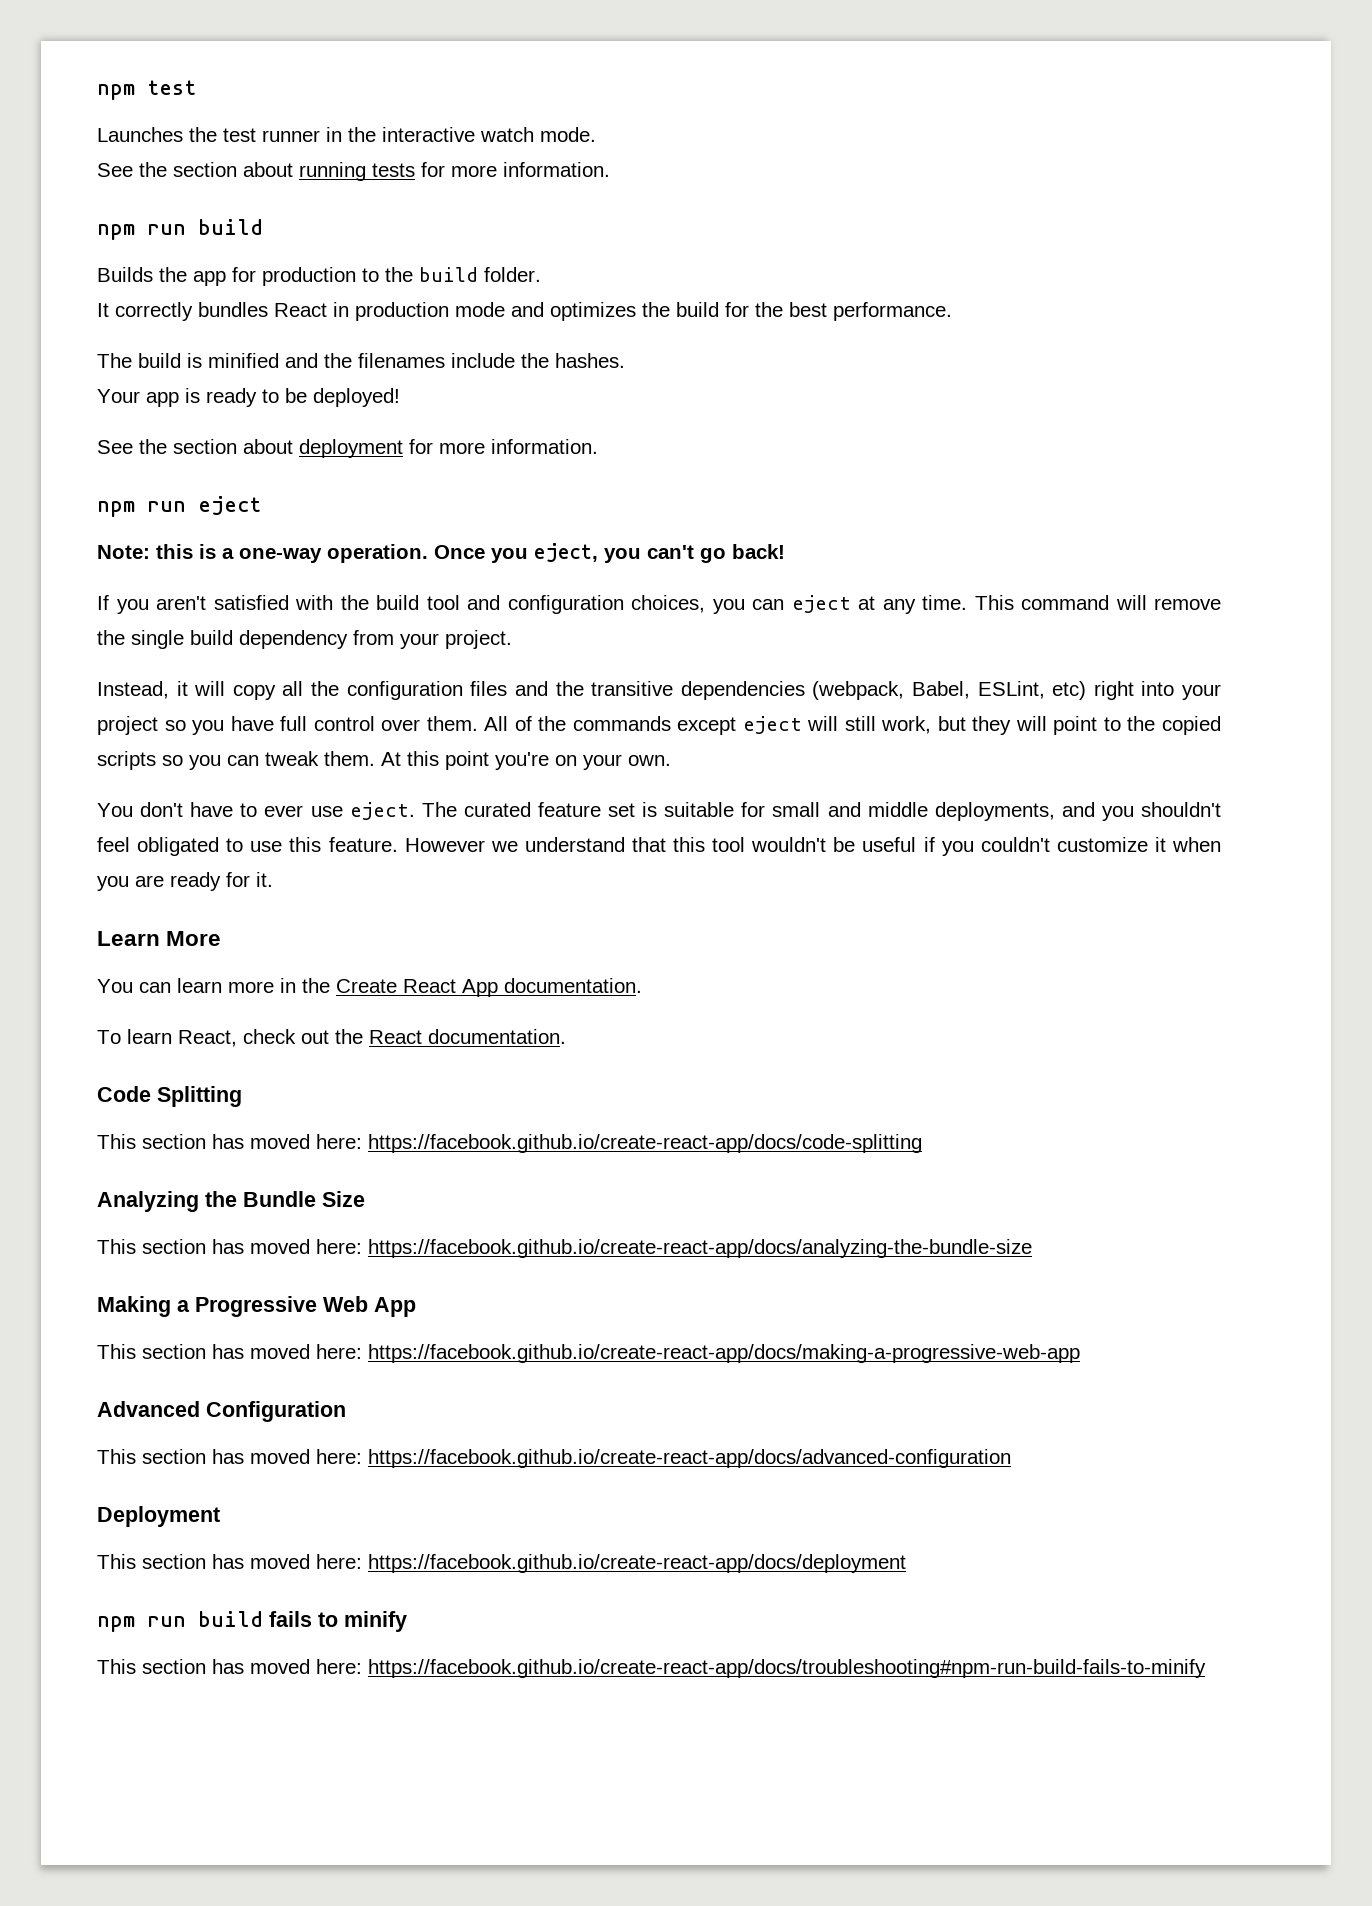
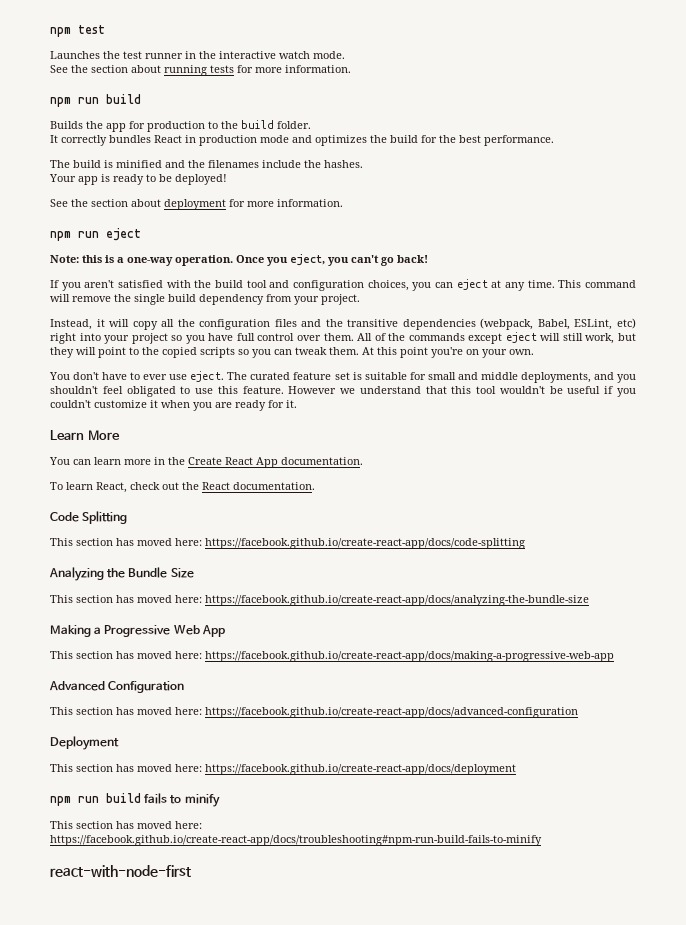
+ react-with-node-first

